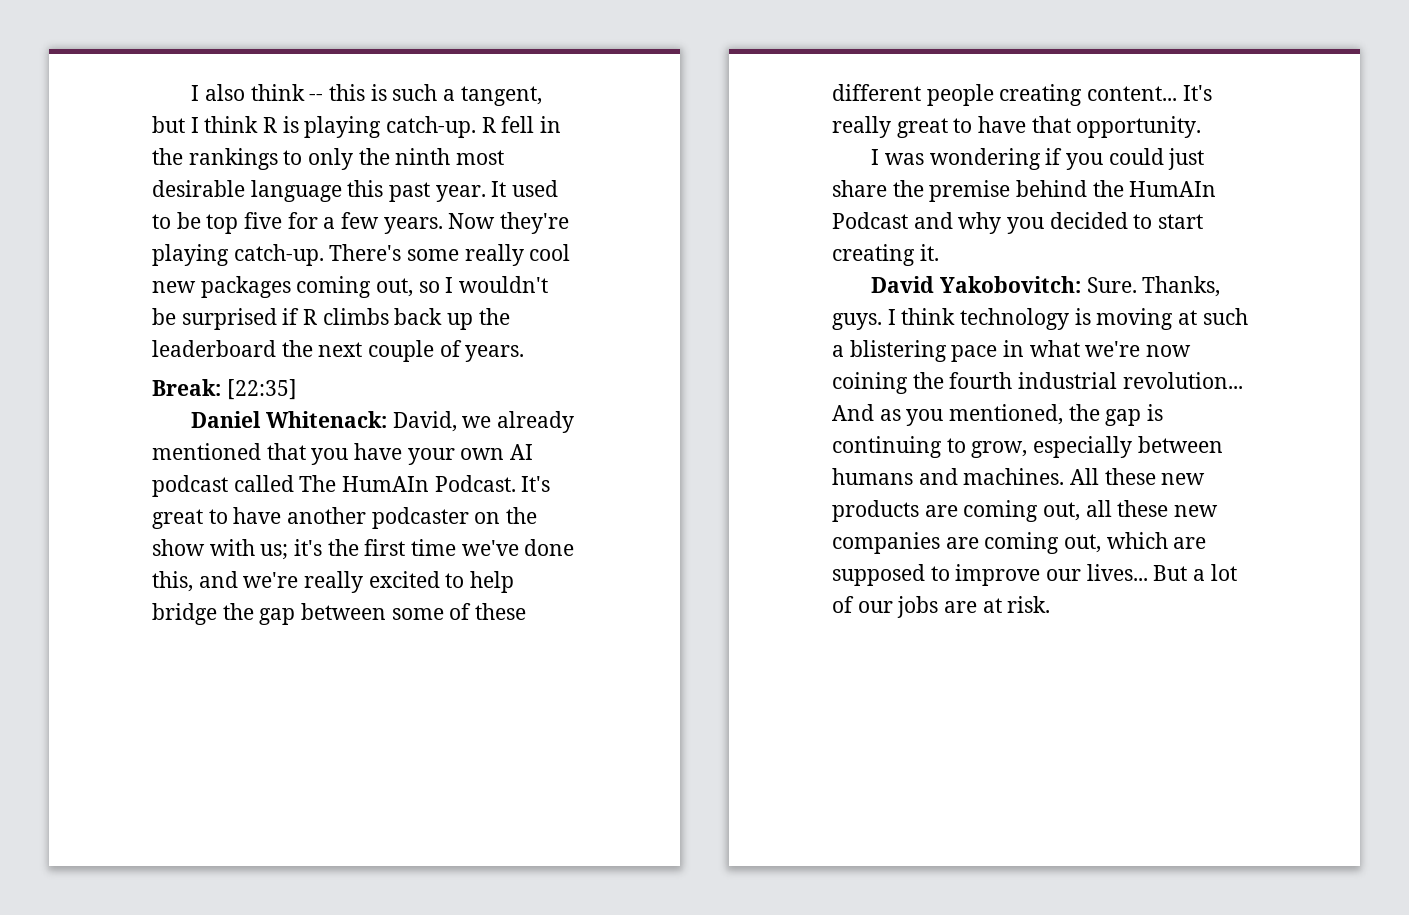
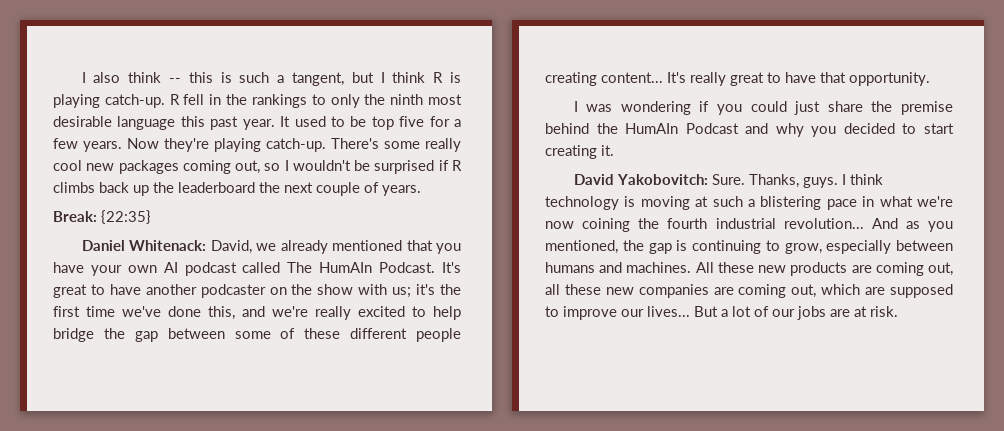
- Break: [22:35]
+ Break: {22:35}

